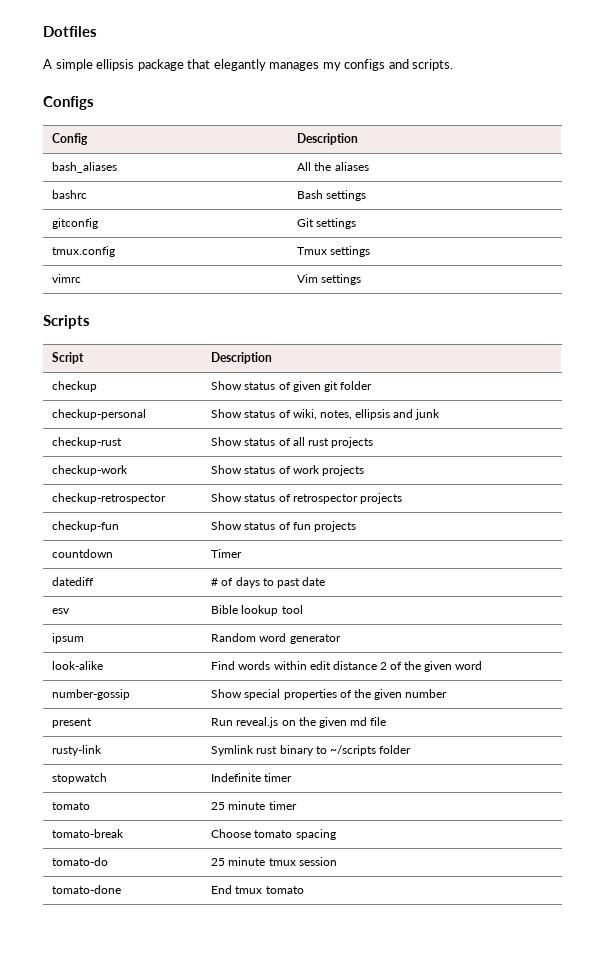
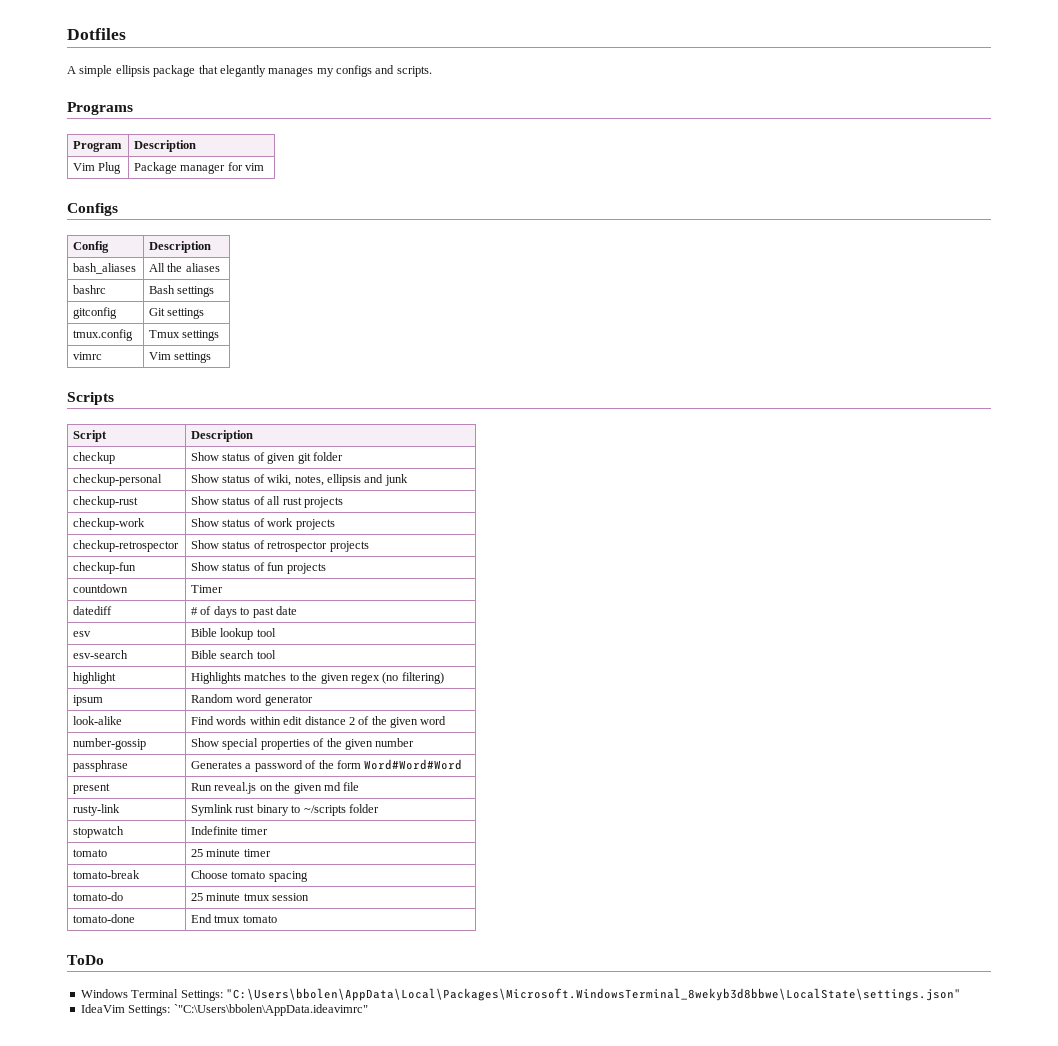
+ Programs
+ Program | Description
+ Vim Plug | Package manager for vim
+ esv-search | Bible search tool
+ highlight | Highlights matches to the given regex (no filtering)
+ passphrase | Generates a password of the form Word#Word#Word
+ ToDo
+ Windows Terminal Settings: "C:\Users\bbolen\AppData\Local\Packages\Microsoft.WindowsTerminal_8wekyb3d8bbwe\LocalState\settings.json"
+ IdeaVim Settings: `"C:\Users\bbolen\AppData.ideavimrc"

